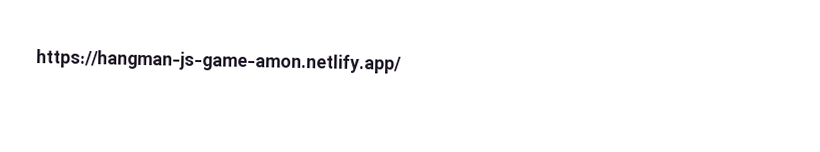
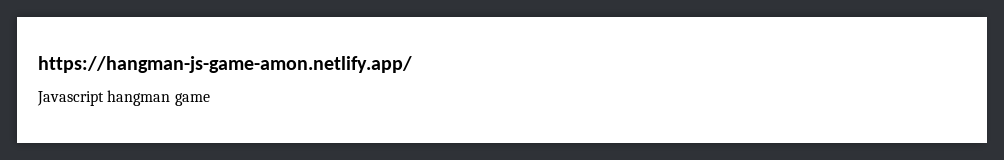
+ Javascript hangman game

